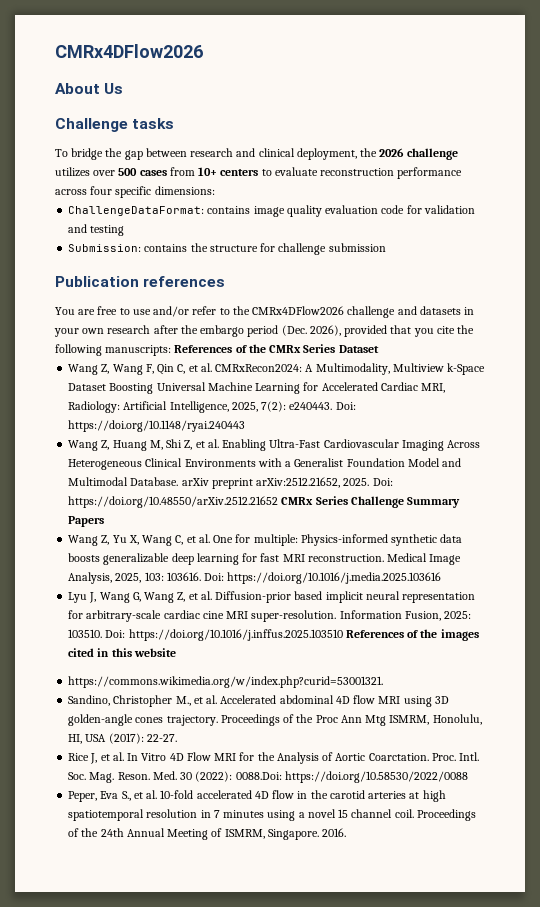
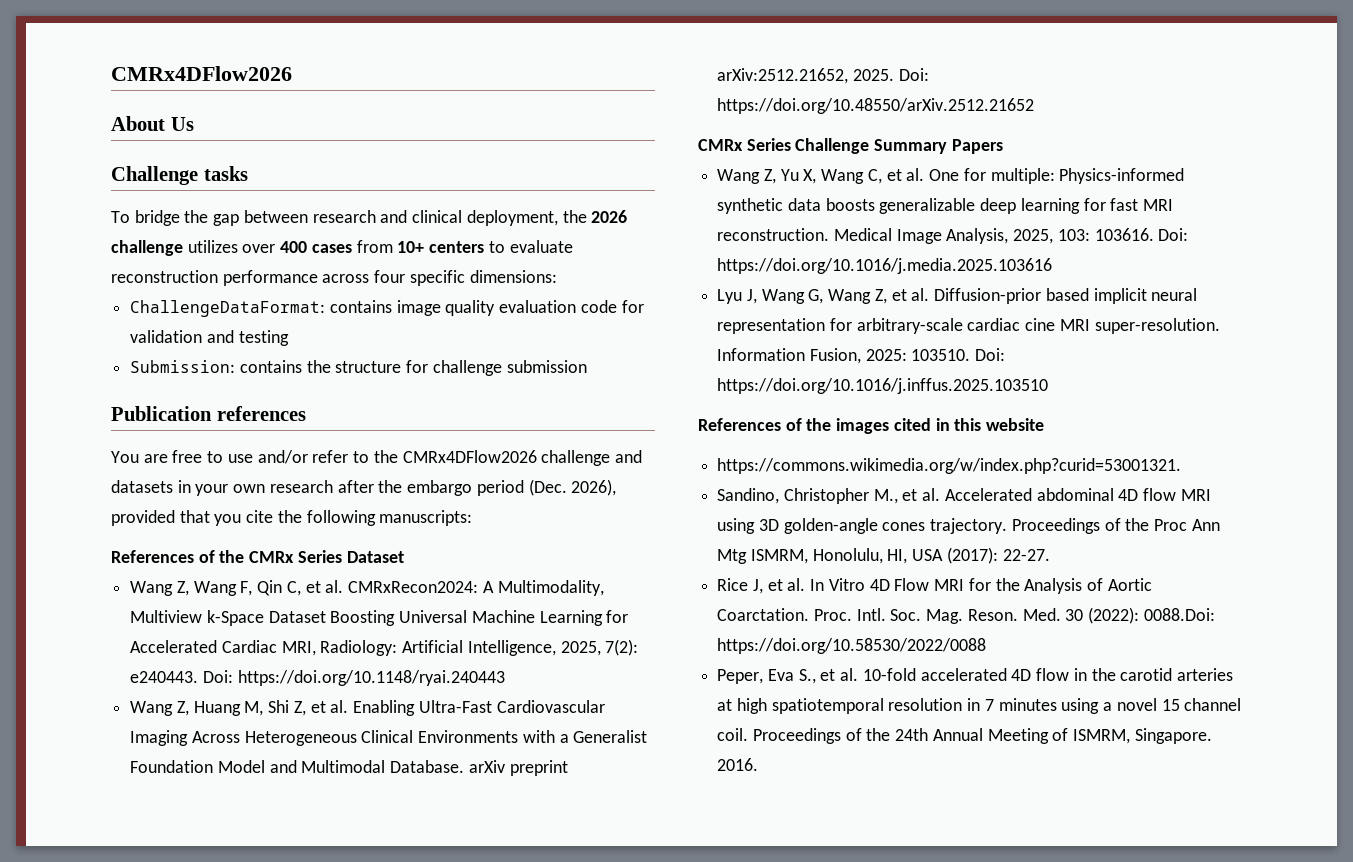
- To bridge the gap between research and clinical deployment, the 2026 challenge utilizes over 500 cases from 10+ centers to evaluate reconstruction performance across four specific dimensions:
+ To bridge the gap between research and clinical deployment, the 2026 challenge utilizes over 400 cases from 10+ centers to evaluate reconstruction performance across four specific dimensions:
- You are free to use and/or refer to the CMRx4DFlow2026 challenge and datasets in your own research after the embargo period (Dec. 2026), provided that you cite the following manuscripts: References of the CMRx Series Dataset
+ You are free to use and/or refer to the CMRx4DFlow2026 challenge and datasets in your own research after the embargo period (Dec. 2026), provided that you cite the following manuscripts:
+ References of the CMRx Series Dataset
- Doi: https://doi.org/10.48550/arXiv.2512.21652 CMRx Series Challenge Summary Papers
+ Doi: https://doi.org/10.48550/arXiv.2512.21652
+ CMRx Series Challenge Summary Papers
- Doi: https://doi.org/10.1016/j.inffus.2025.103510 References of the images cited in this website
+ Doi: https://doi.org/10.1016/j.inffus.2025.103510
+ References of the images cited in this website

